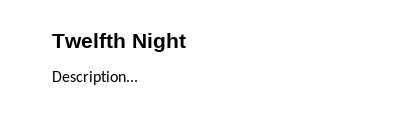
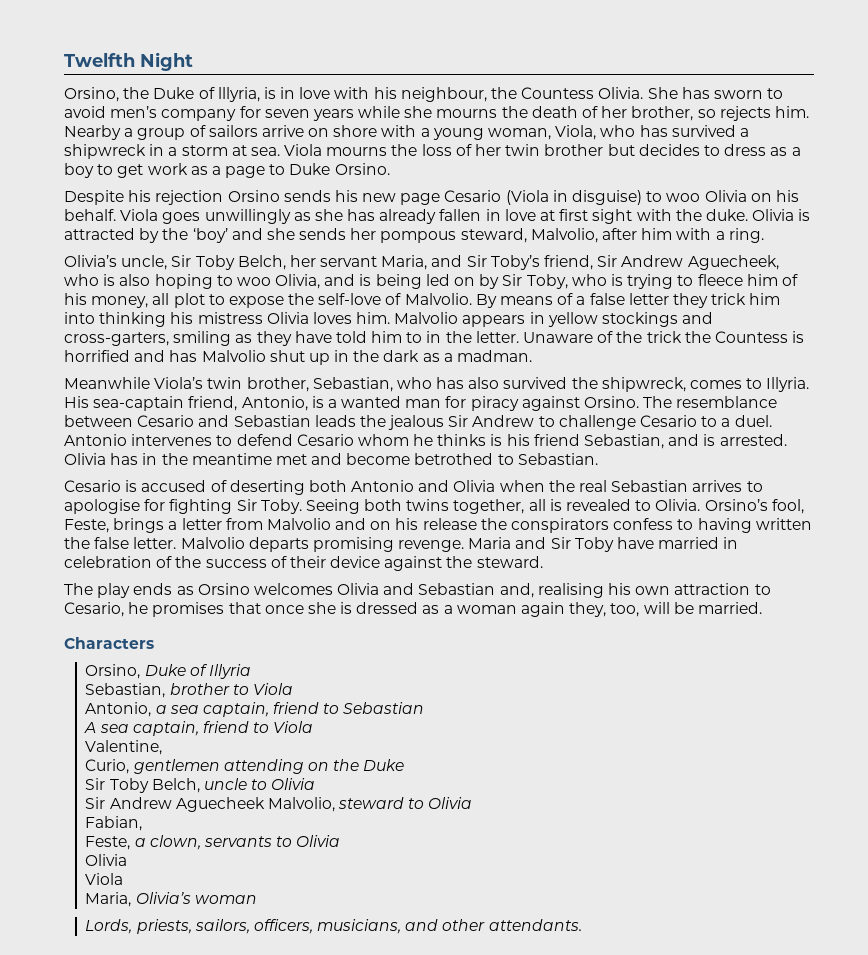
- Description...
+ Orsino, the Duke of lllyria, is in love with his neighbour, the Countess Olivia. She has sworn to avoid men’s company for seven years while she mourns the death of her brother, so rejects him. Nearby a group of sailors arrive on shore with a young woman, Viola, who has survived a shipwreck in a storm at sea. Viola mourns the loss of her twin brother but decides to dress as a boy to get work as a page to Duke Orsino.
+ Despite his rejection Orsino sends his new page Cesario (Viola in disguise) to woo Olivia on his behalf. Viola goes unwillingly as she has already fallen in love at first sight with the duke. Olivia is attracted by the ‘boy’ and she sends her pompous steward, Malvolio, after him with a ring.
+ Olivia’s uncle, Sir Toby Belch, her servant Maria, and Sir Toby’s friend, Sir Andrew Aguecheek, who is also hoping to woo Olivia, and is being led on by Sir Toby, who is trying to fleece him of his money, all plot to expose the self-love of Malvolio. By means of a false letter they trick him into thinking his mistress Olivia loves him. Malvolio appears in yellow stockings and cross-garters, smiling as they have told him to in the letter. Unaware of the trick the Countess is horrified and has Malvolio shut up in the dark as a madman.
+ Meanwhile Viola’s twin brother, Sebastian, who has also survived the shipwreck, comes to Illyria. His sea-captain friend, Antonio, is a wanted man for piracy against Orsino. The resemblance between Cesario and Sebastian leads the jealous Sir Andrew to challenge Cesario to a duel. Antonio intervenes to defend Cesario whom he thinks is his friend Sebastian, and is arrested. Olivia has in the meantime met and become betrothed to Sebastian.
+ Cesario is accused of deserting both Antonio and Olivia when the real Sebastian arrives to apologise for fighting Sir Toby. Seeing both twins together, all is revealed to Olivia. Orsino’s fool, Feste, brings a letter from Malvolio and on his release the conspirators confess to having written the false letter. Malvolio departs promising revenge. Maria and Sir Toby have married in celebration of the success of their device against the steward.
+ The play ends as Orsino welcomes Olivia and Sebastian and, realising his own attraction to Cesario, he promises that once she is dressed as a woman again they, too, will be married.
+ Characters
+ Orsino, Duke of Illyria
+ Sebastian, brother to Viola
+ Antonio, a sea captain, friend to Sebastian
+ A sea captain, friend to Viola
+ Valentine,
+ Curio, gentlemen attending on the Duke
+ Sir Toby Belch, uncle to Olivia
+ Sir Andrew Aguecheek Malvolio, steward to Olivia
+ Fabian,
+ Feste, a clown, servants to Olivia
+ Olivia
+ Viola
+ Maria, Olivia’s woman
+ Lords, priests, sailors, officers, musicians, and other attendants.

